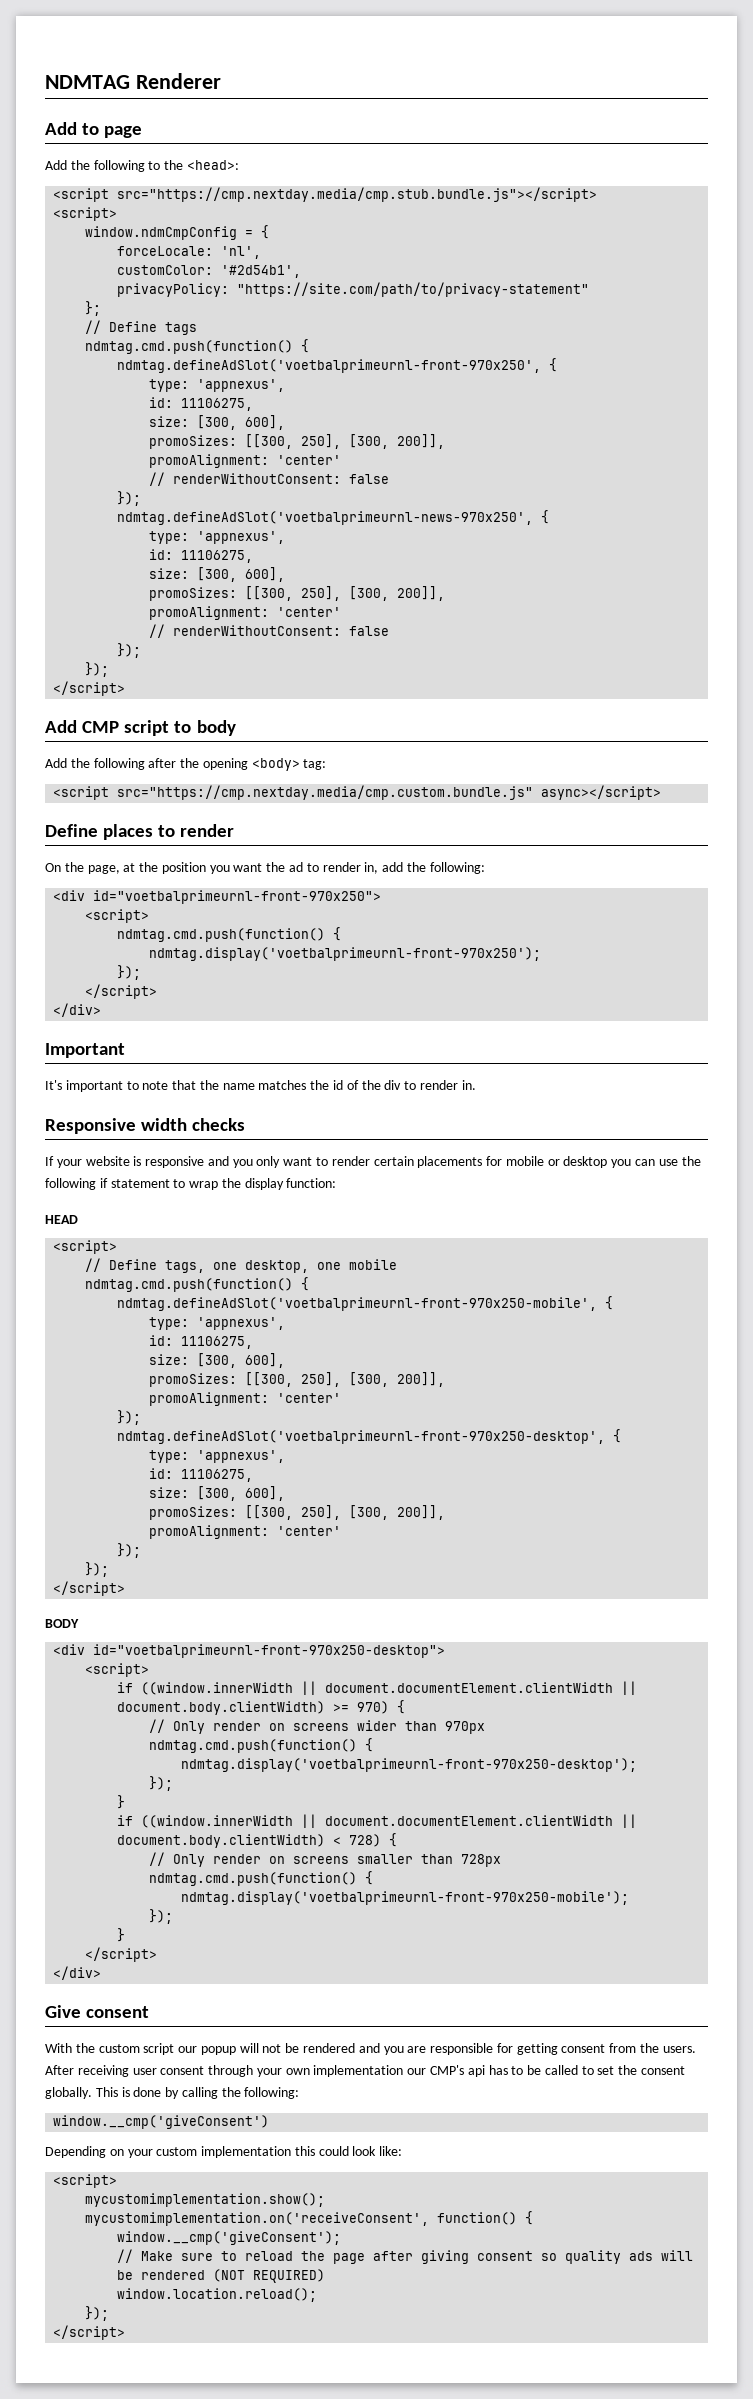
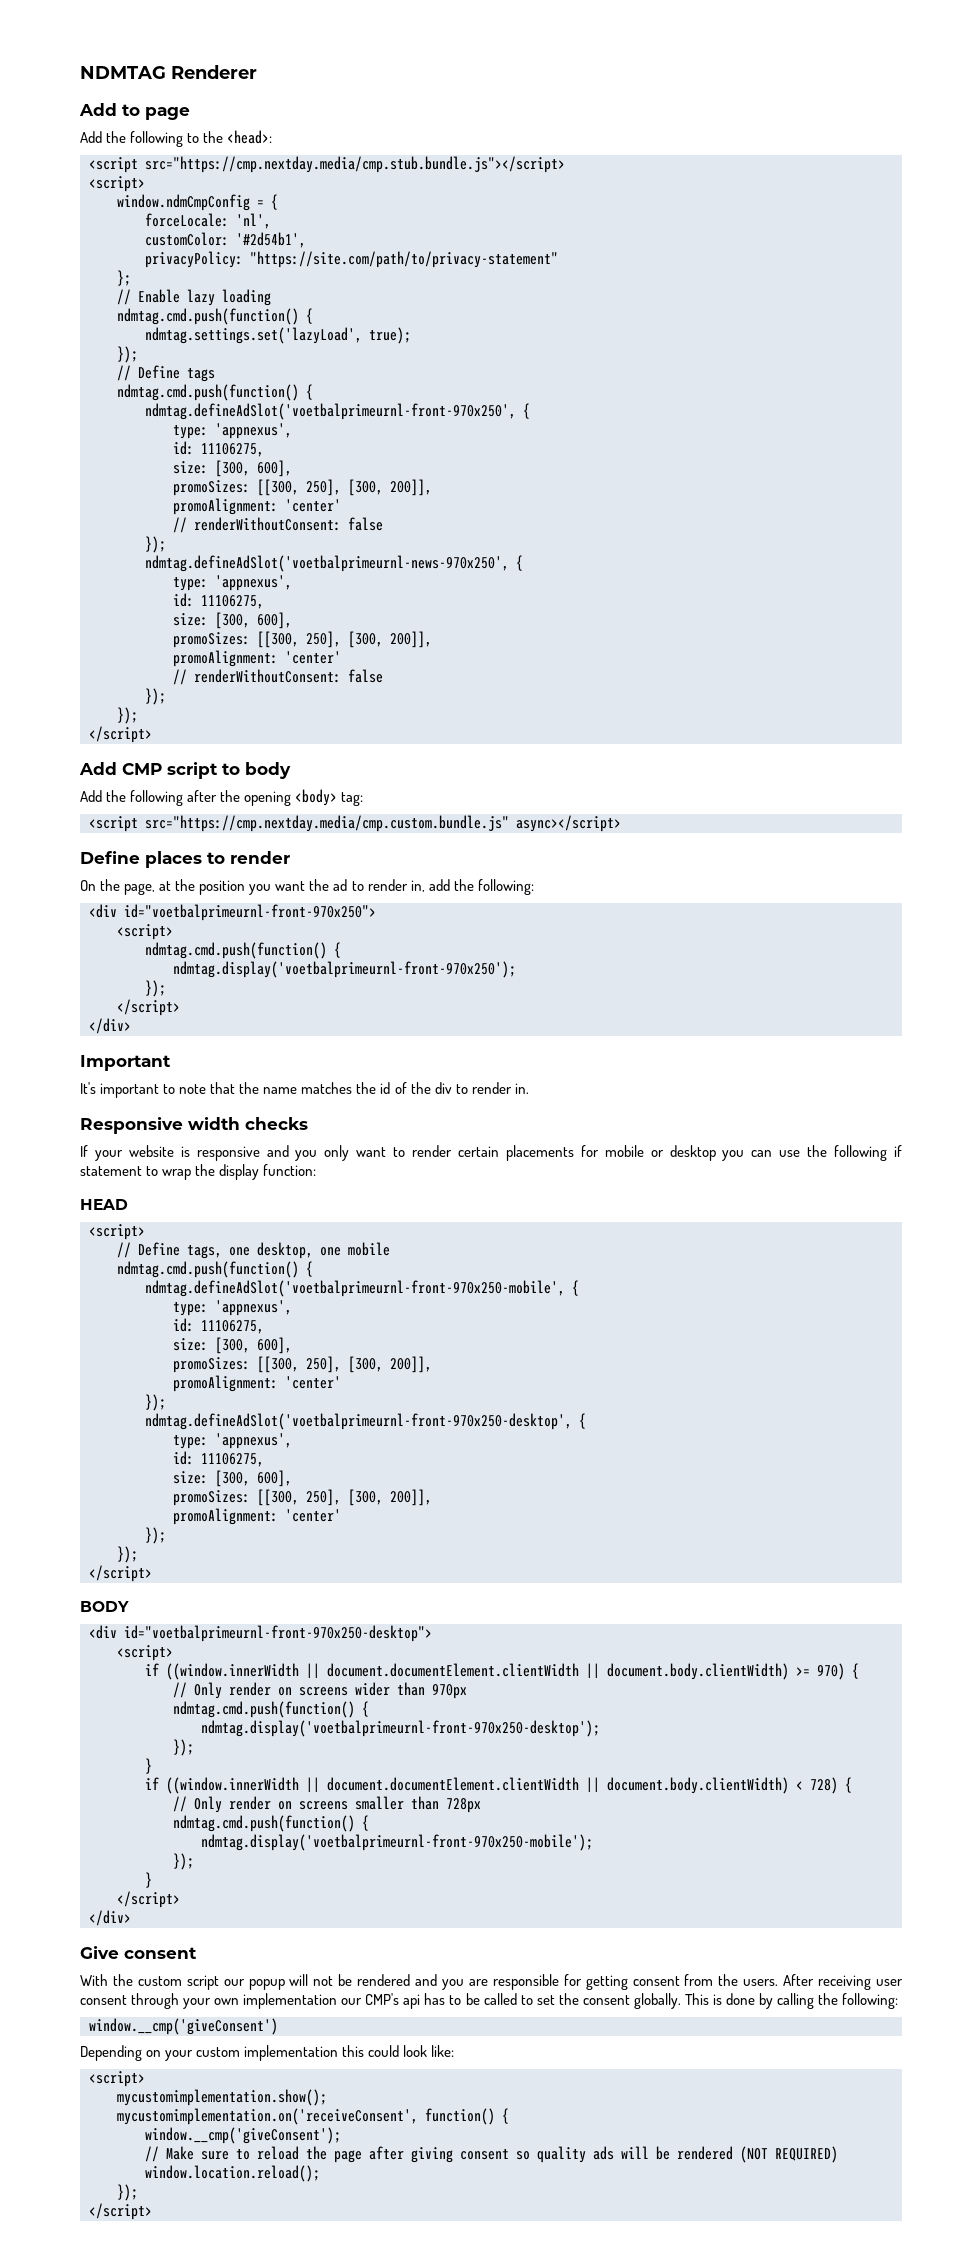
+ // Enable lazy loading
+ ndmtag.cmd.push(function() {
+ ndmtag.settings.set('lazyLoad', true);
+ });

